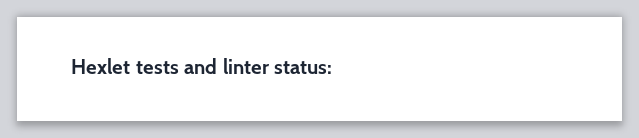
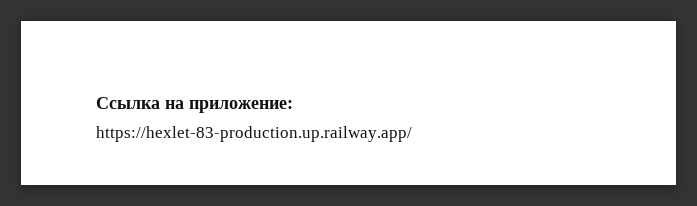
- Hexlet tests and linter status:
+ Ссылка на приложение:
+ https://hexlet-83-production.up.railway.app/

